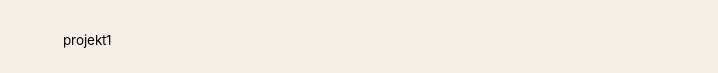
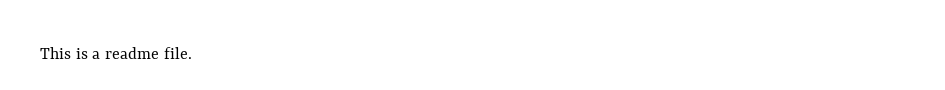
- projekt1
+ This is a readme file.

